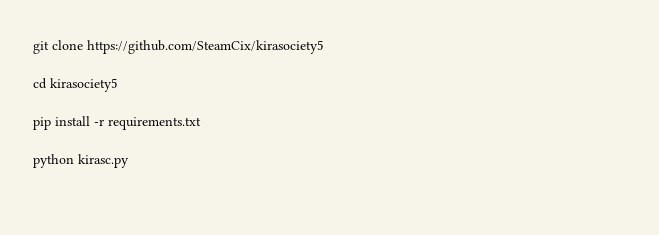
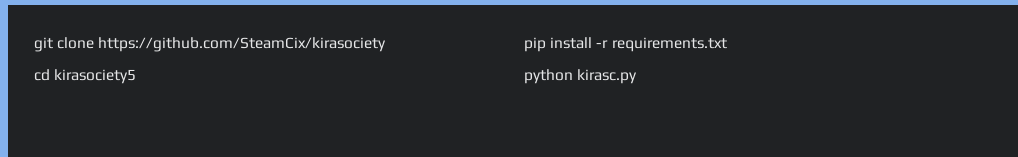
- git clone https://github.com/SteamCix/kirasociety5
+ git clone https://github.com/SteamCix/kirasociety

